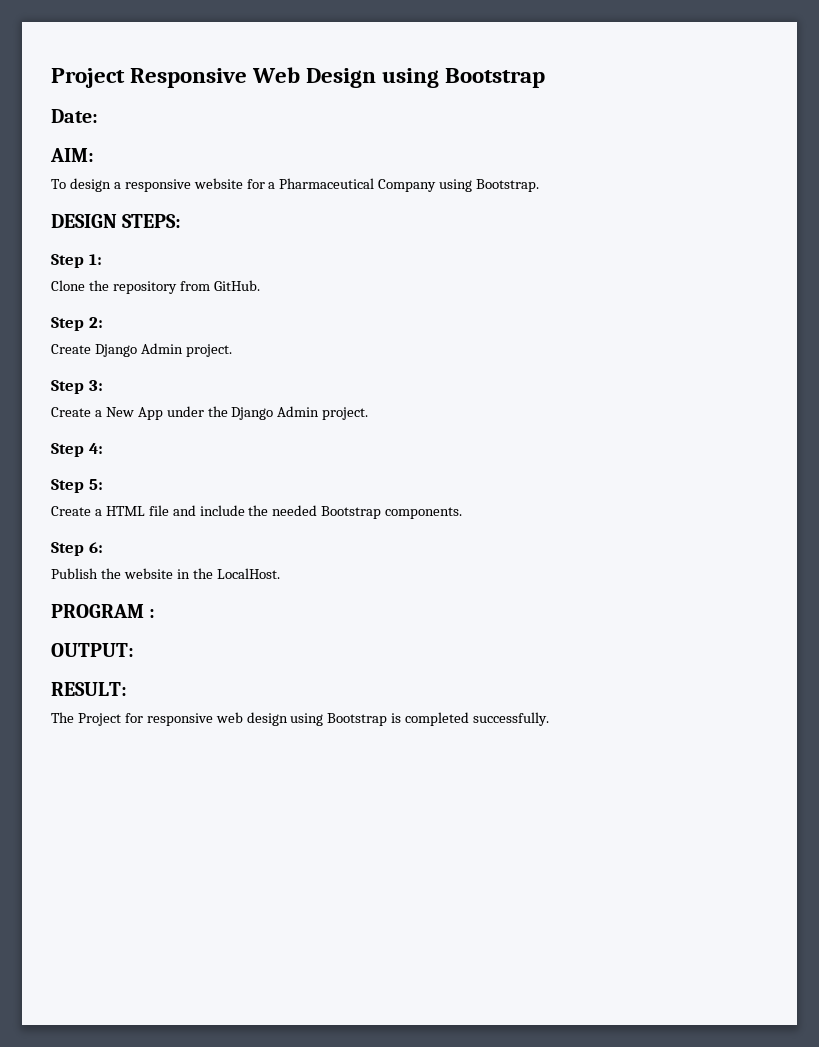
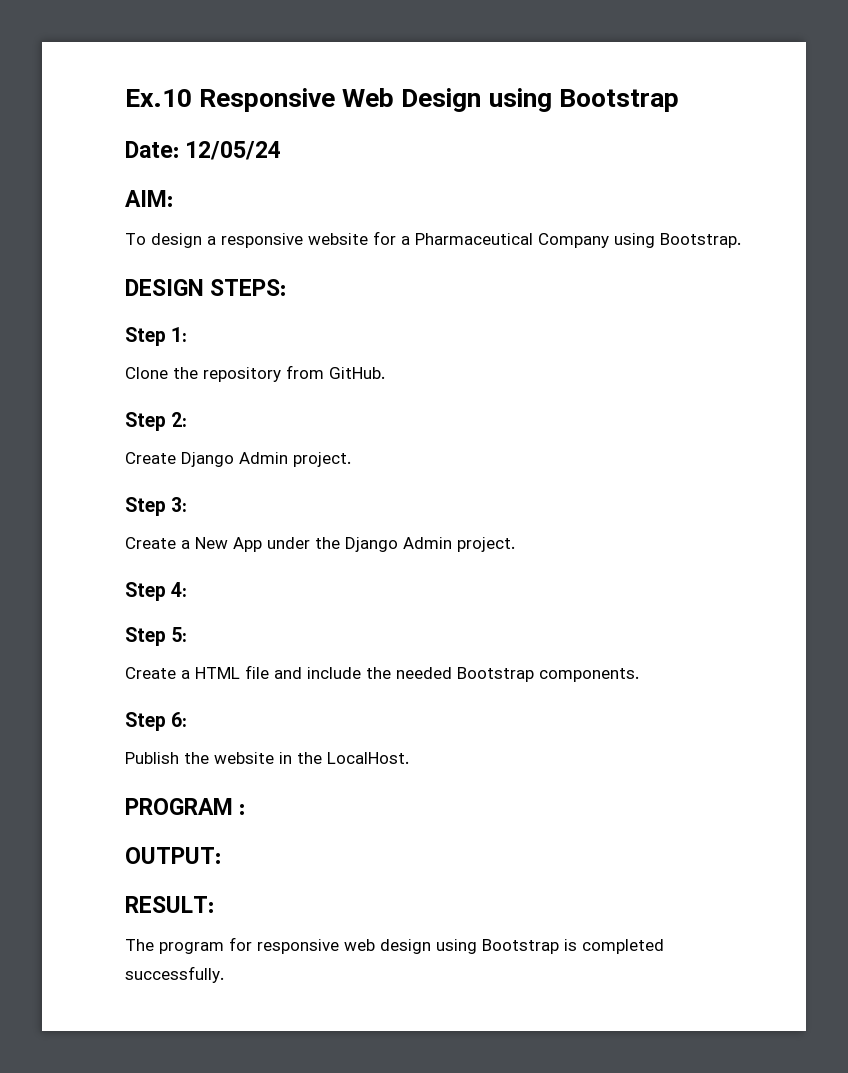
- Project Responsive Web Design using Bootstrap
+ Ex.10 Responsive Web Design using Bootstrap
- Date:
+ Date: 12/05/24
- The Project for responsive web design using Bootstrap is completed successfully.
+ The program for responsive web design using Bootstrap is completed successfully.

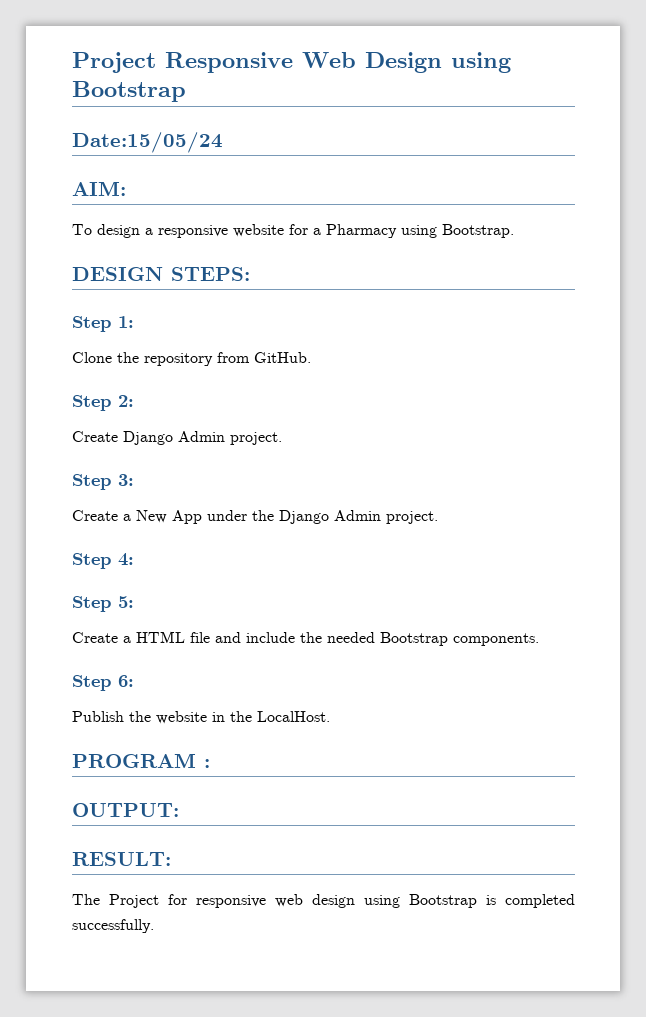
- Ex.10 Responsive Web Design using Bootstrap
+ Project Responsive Web Design using Bootstrap
- Date: 12/05/24
+ Date:15/05/24
- To design a responsive website for a Pharmaceutical Company using Bootstrap.
+ To design a responsive website for a Pharmacy using Bootstrap.
- The program for responsive web design using Bootstrap is completed successfully.
+ The Project for responsive web design using Bootstrap is completed successfully.

